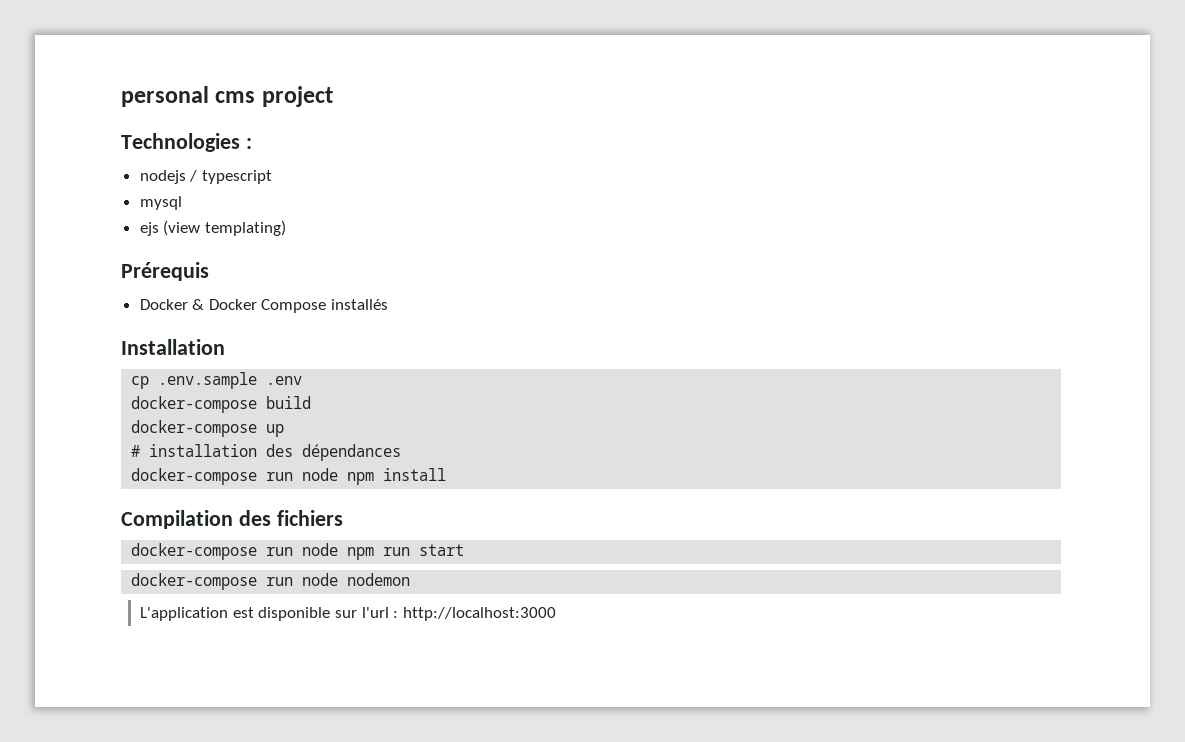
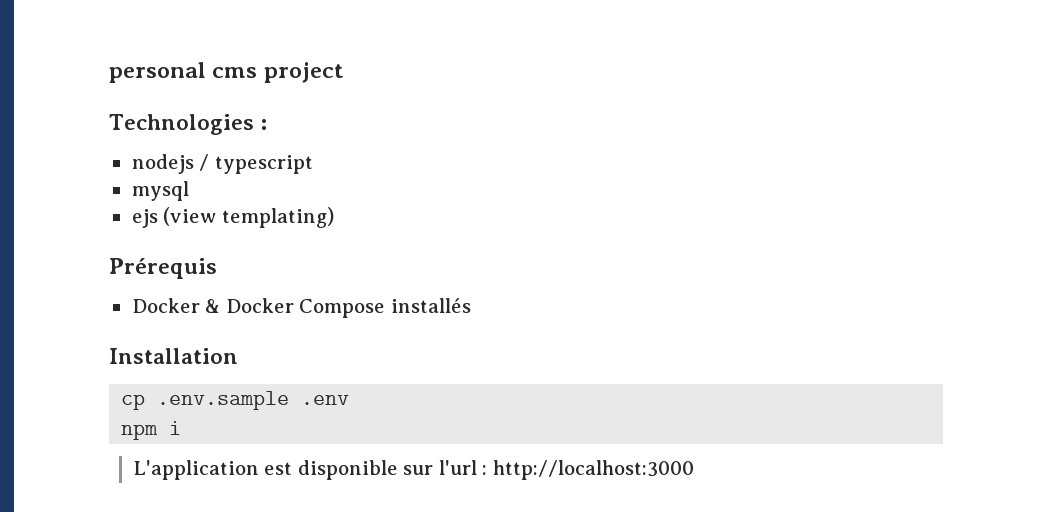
- docker-compose build
- docker-compose up
- # installation des dépendances
- docker-compose run node npm install
- Compilation des fichiers
- docker-compose run node npm run start
- docker-compose run node nodemon
+ npm i

